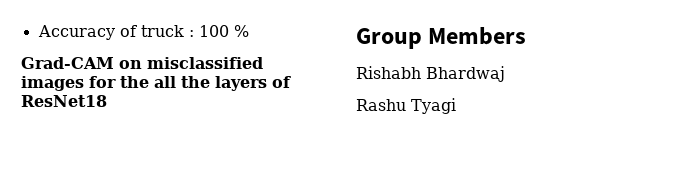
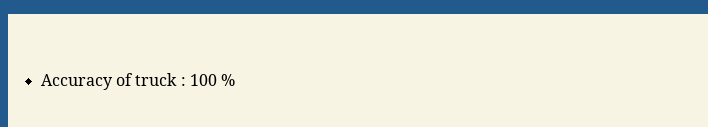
- Grad-CAM on misclassified images for the all the layers of ResNet18
- Group Members
- Rishabh Bhardwaj
- Rashu Tyagi

